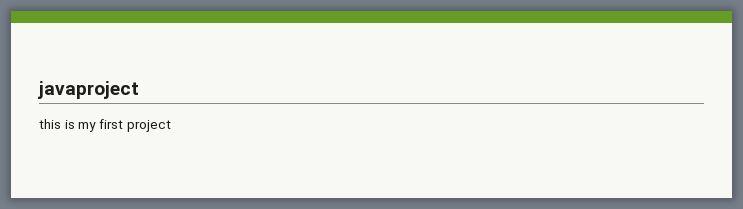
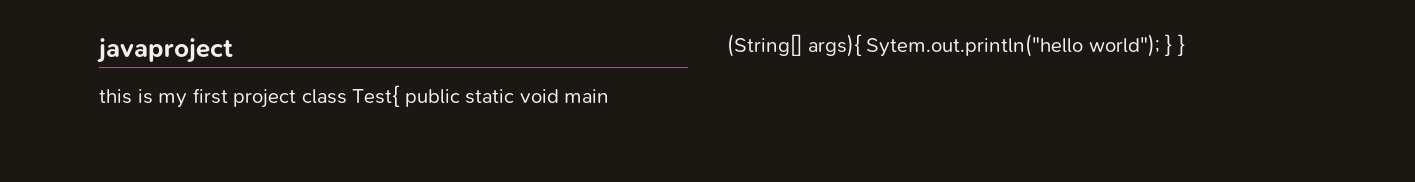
- this is my first project
+ this is my first project class Test{ public static void main (String[] args){ Sytem.out.println("hello world"); } }

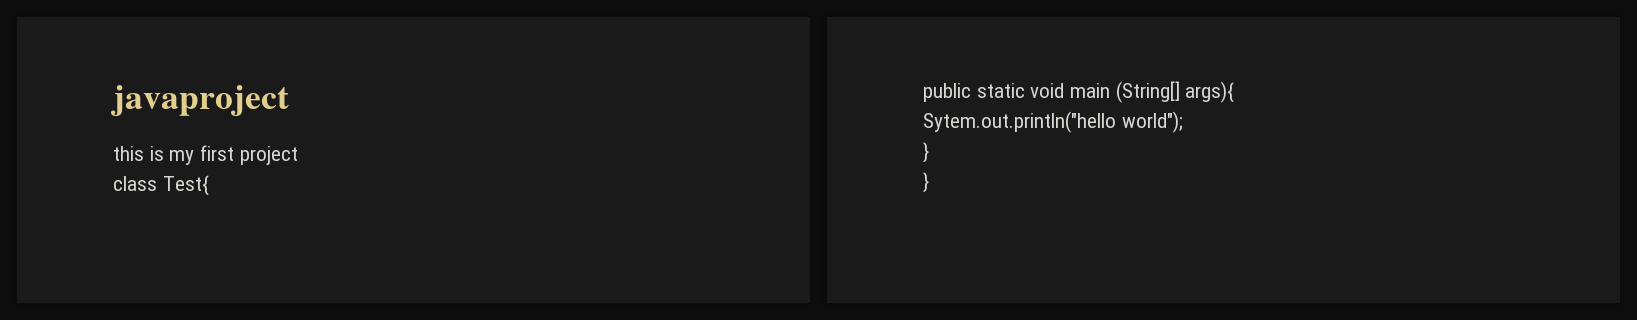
- this is my first project class Test{ public static void main (String[] args){ Sytem.out.println("hello world"); } }
+ this is my first project
+ class Test{
+ public static void main (String[] args){
+ Sytem.out.println("hello world");
+ }
+ }

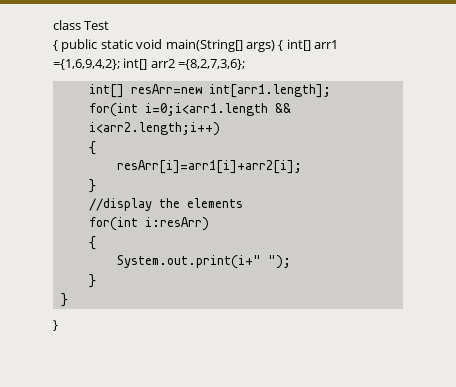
- javaproject
- this is my first project
- class Test{
- public static void main (String[] args){
- Sytem.out.println("hello world");
+ class Test
+ { public static void main(String[] args) { int[] arr1 ={1,6,9,4,2}; int[] arr2 ={8,2,7,3,6};
+ int[] resArr=new int[arr1.length];
+ for(int i=0;i<arr1.length && i<arr2.length;i++)
+ {
+ resArr[i]=arr1[i]+arr2[i];
+ }
+ //display the elements
+ for(int i:resArr)
+ {
+ System.out.print(i+" ");
+ }

